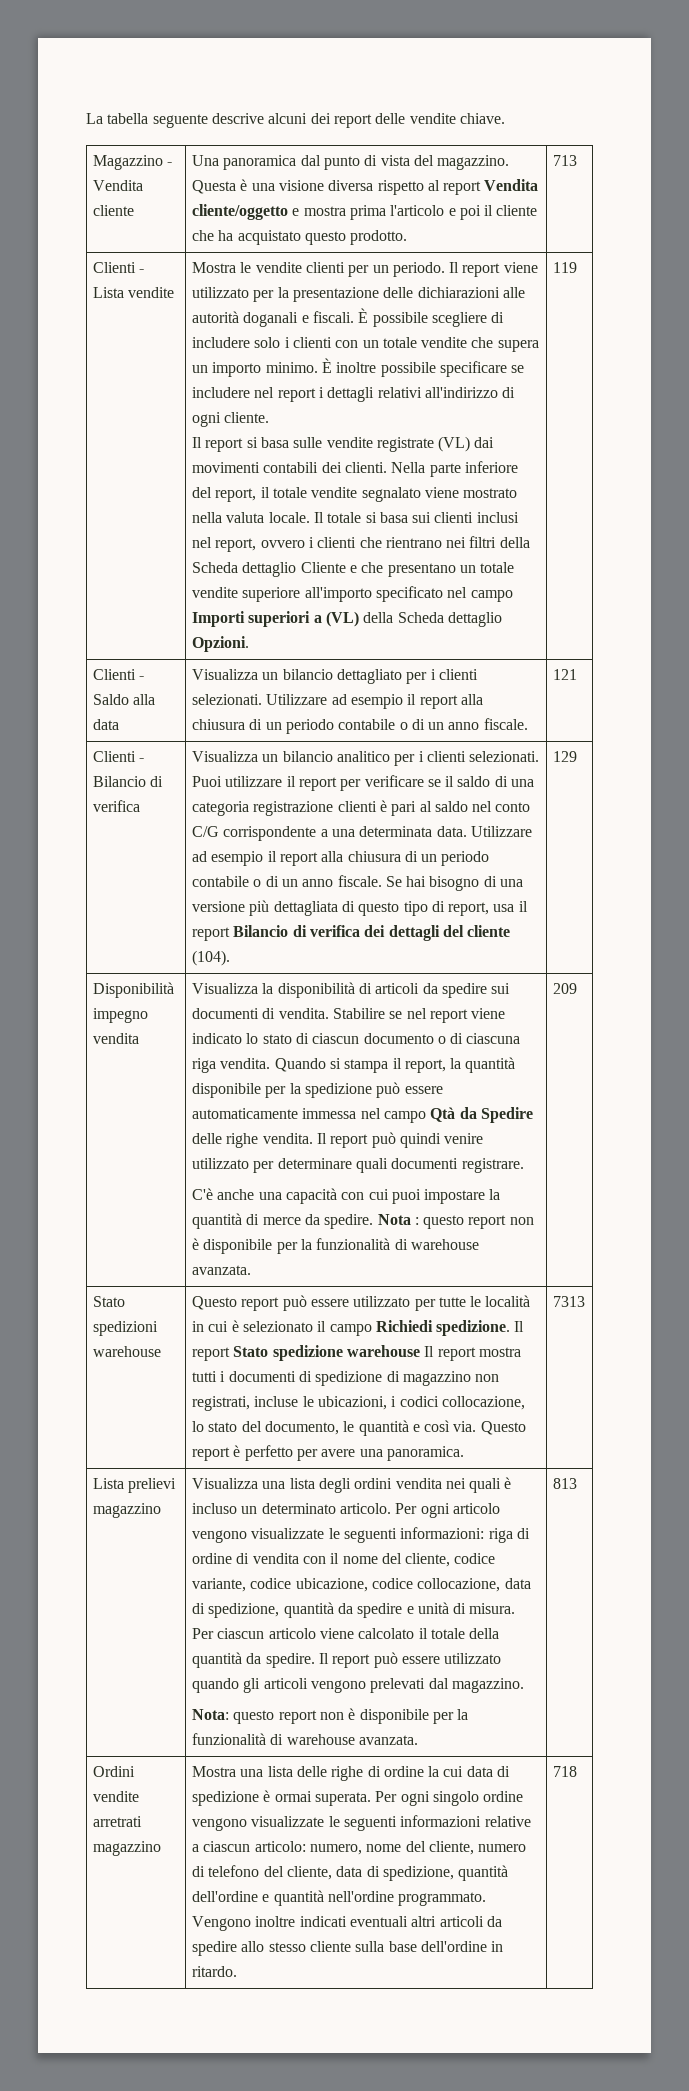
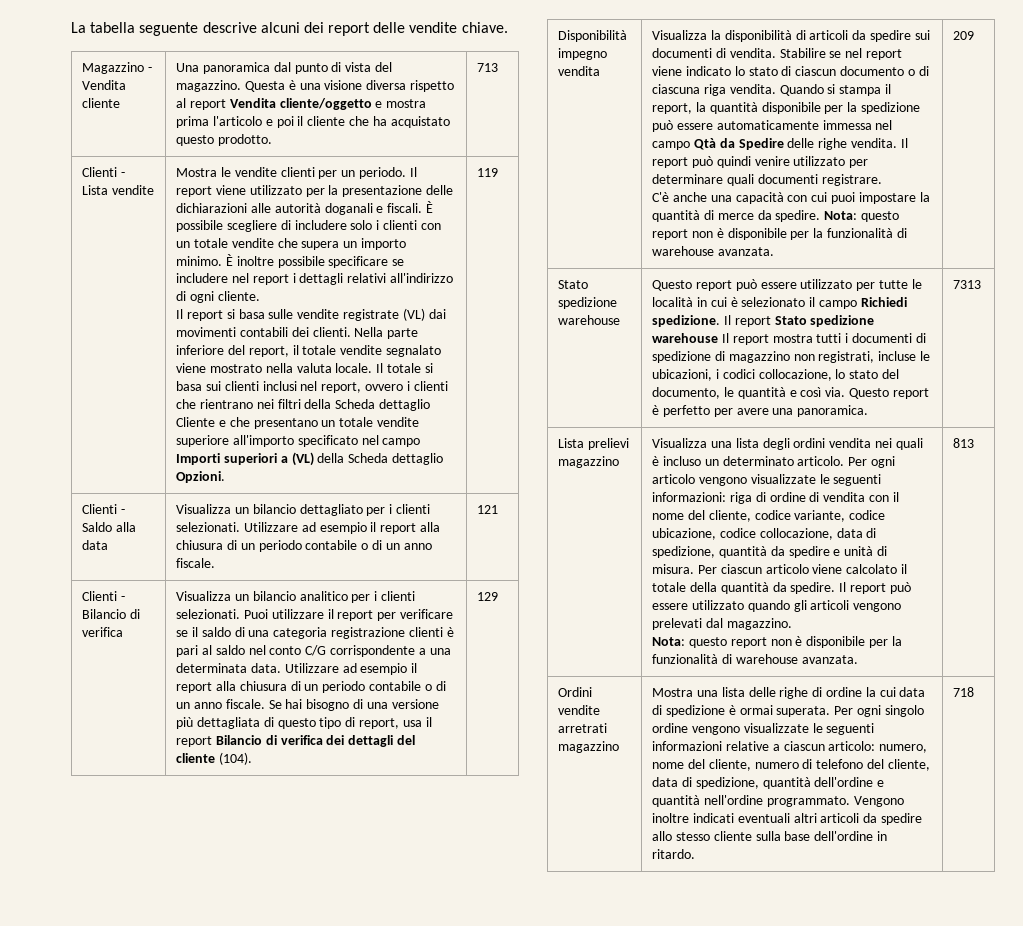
- C'è anche una capacità con cui puoi impostare la quantità di merce da spedire. Nota : questo report non è disponibile per la funzionalità di warehouse avanzata.
+ C'è anche una capacità con cui puoi impostare la quantità di merce da spedire. Nota: questo report non è disponibile per la funzionalità di warehouse avanzata.
  209
- Stato spedizioni warehouse
+ Stato spedizione warehouse

